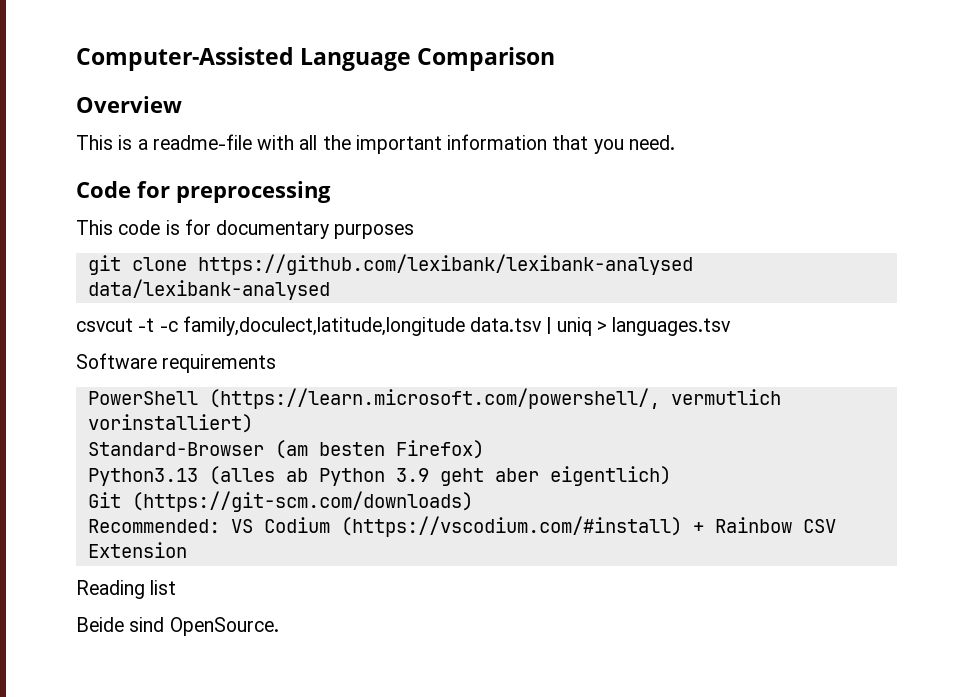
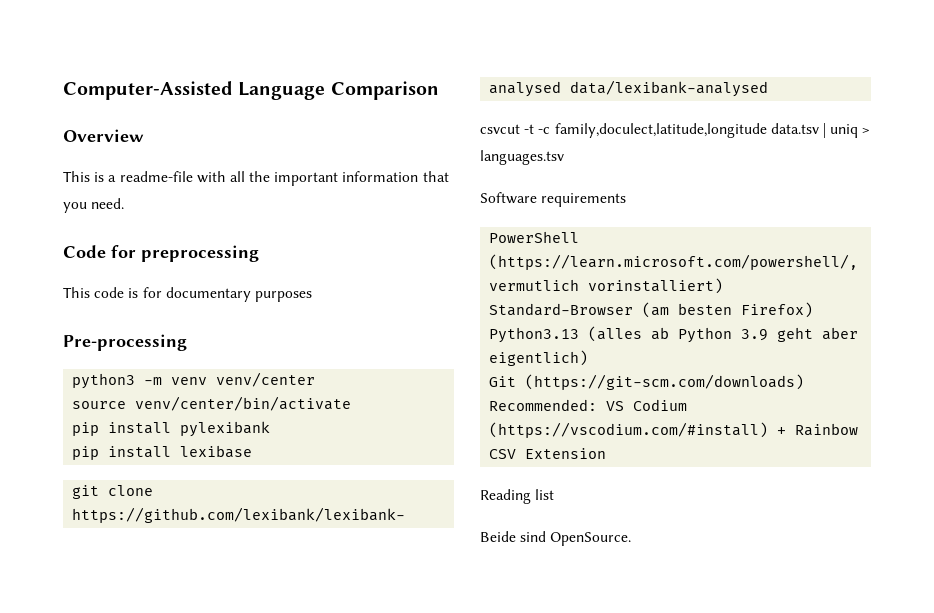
+ Pre-processing
+ python3 -m venv venv/center
+ source venv/center/bin/activate
+ pip install pylexibank
+ pip install lexibase

